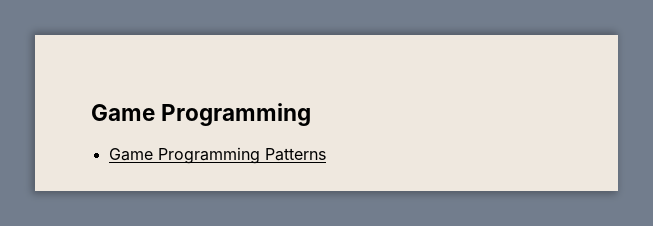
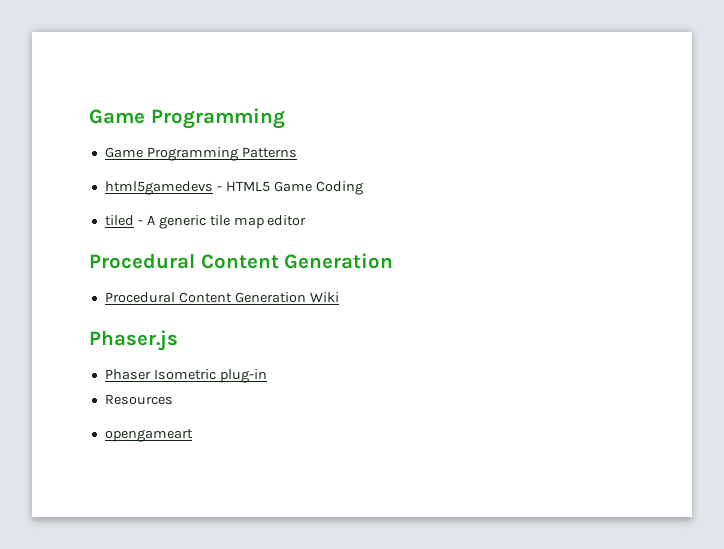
+ html5gamedevs - HTML5 Game Coding
+ tiled - A generic tile map editor
+ Procedural Content Generation
+ Procedural Content Generation Wiki
+ Phaser.js
+ Phaser Isometric plug-in
+ Resources
+ opengameart

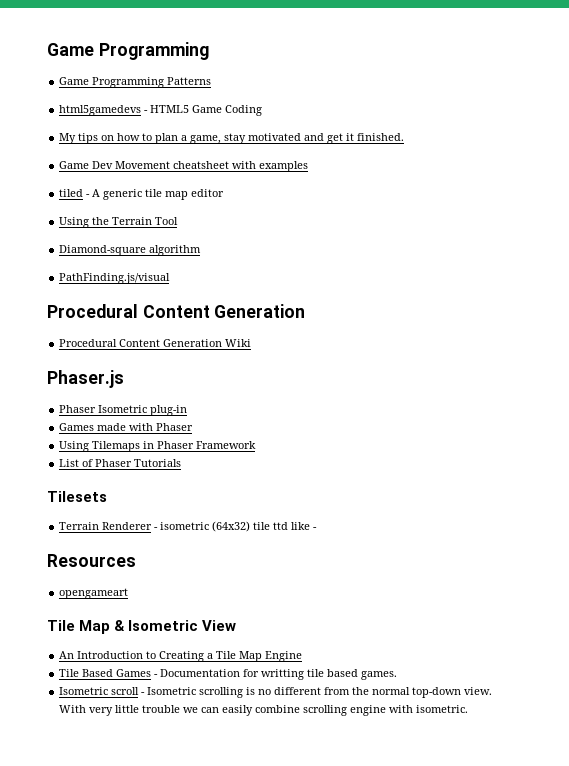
+ My tips on how to plan a game, stay motivated and get it finished.
+ Game Dev Movement cheatsheet with examples
+ Using the Terrain Tool
+ Diamond-square algorithm
+ PathFinding.js/visual
+ Games made with Phaser
+ Using Tilemaps in Phaser Framework
+ List of Phaser Tutorials
+ Tilesets
+ Terrain Renderer - isometric (64x32) tile ttd like -
  Resources
  opengameart
+ Tile Map & Isometric View
+ An Introduction to Creating a Tile Map Engine
+ Tile Based Games - Documentation for writting tile based games.
+ Isometric scroll - Isometric scrolling is no different from the normal top-down view. With very little trouble we can easily combine scrolling engine with isometric.

